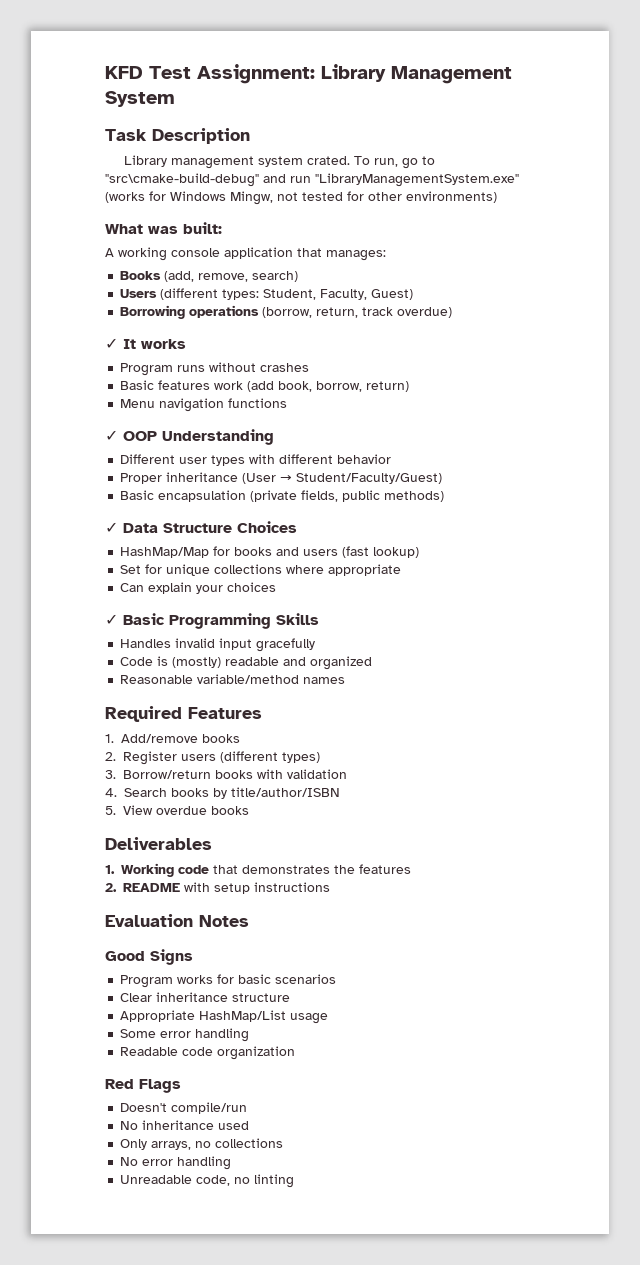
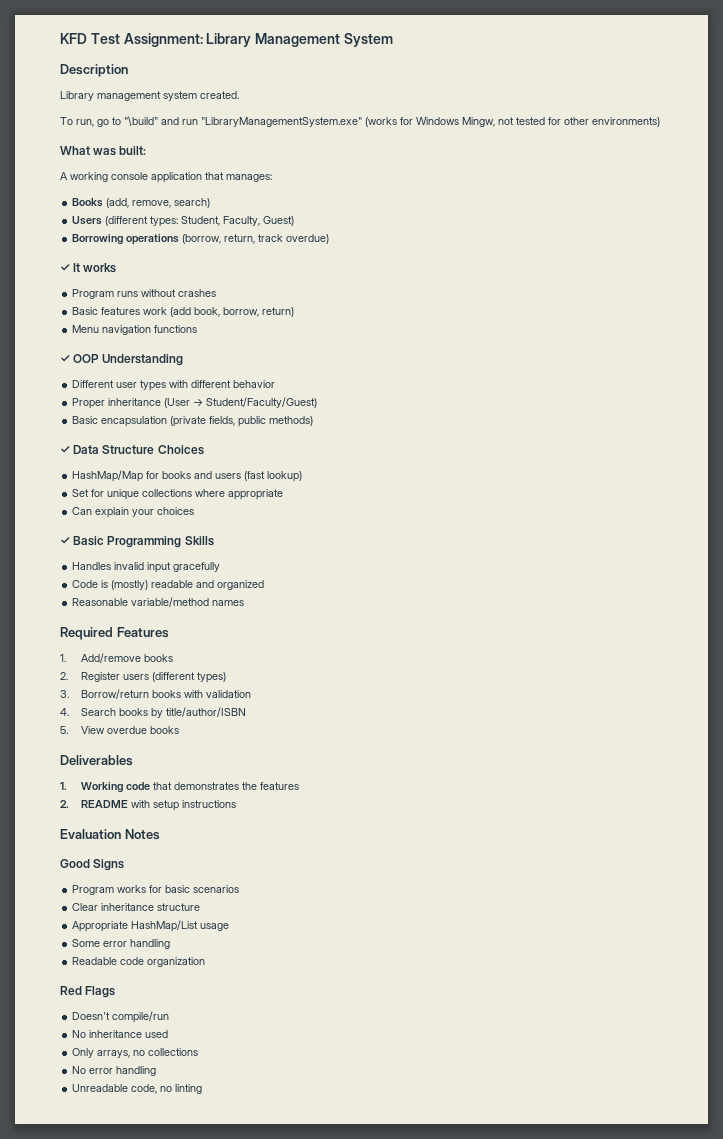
- Task Description
+ Description
- Library management system crated. To run, go to "src\cmake-build-debug" and run "LibraryManagementSystem.exe" (works for Windows Mingw, not tested for other environments)
+ Library management system created.
+ To run, go to "\build" and run "LibraryManagementSystem.exe" (works for Windows Mingw, not tested for other environments)

